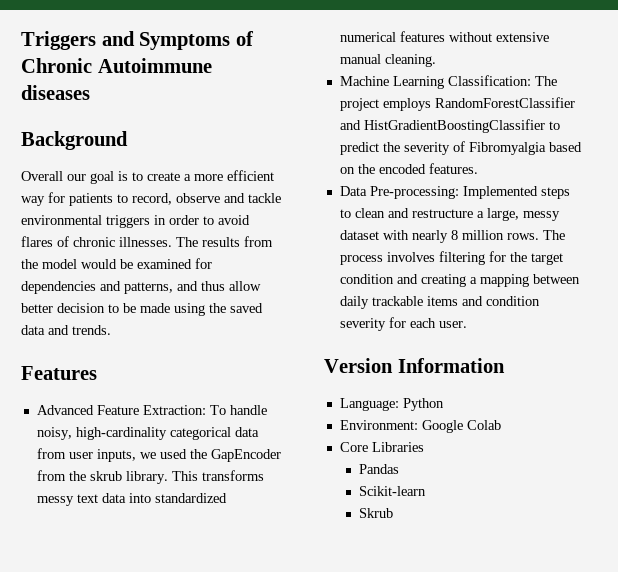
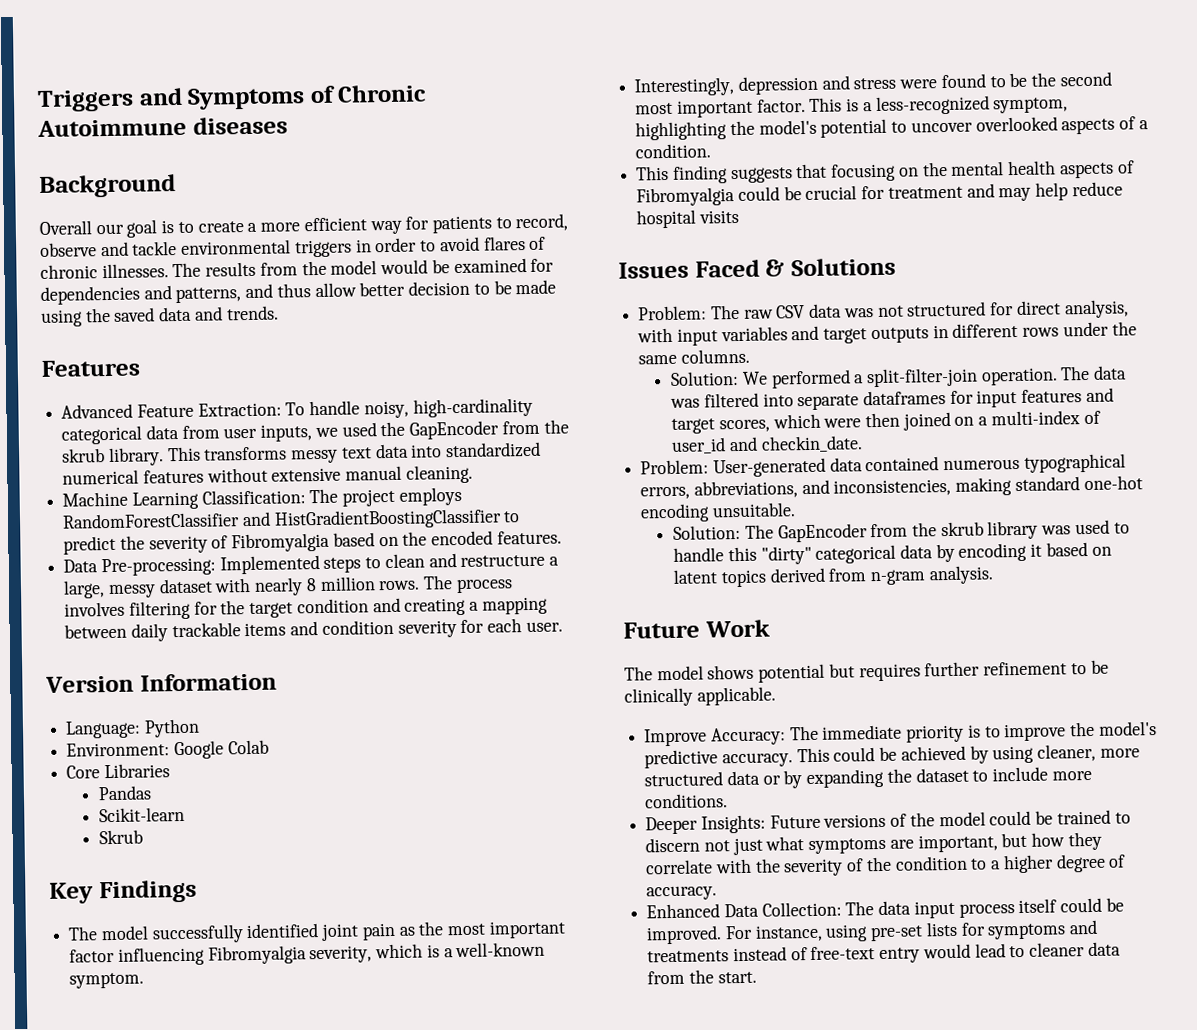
+ Key Findings
+ The model successfully identified joint pain as the most important factor influencing Fibromyalgia severity, which is a well-known symptom.
+ Interestingly, depression and stress were found to be the second most important factor. This is a less-recognized symptom, highlighting the model's potential to uncover overlooked aspects of a condition.
+ This finding suggests that focusing on the mental health aspects of Fibromyalgia could be crucial for treatment and may help reduce hospital visits
+ Issues Faced & Solutions
+ Problem: The raw CSV data was not structured for direct analysis, with input variables and target outputs in different rows under the same columns.
+ Solution: We performed a split-filter-join operation. The data was filtered into separate dataframes for input features and target scores, which were then joined on a multi-index of user_id and checkin_date.
+ Problem: User-generated data contained numerous typographical errors, abbreviations, and inconsistencies, making standard one-hot encoding unsuitable.
+ Solution: The GapEncoder from the skrub library was used to handle this "dirty" categorical data by encoding it based on latent topics derived from n-gram analysis.
+ Future Work
+ The model shows potential but requires further refinement to be clinically applicable.
+ Improve Accuracy: The immediate priority is to improve the model's predictive accuracy. This could be achieved by using cleaner, more structured data or by expanding the dataset to include more conditions.
+ Deeper Insights: Future versions of the model could be trained to discern not just what symptoms are important, but how they correlate with the severity of the condition to a higher degree of accuracy.
+ Enhanced Data Collection: The data input process itself could be improved. For instance, using pre-set lists for symptoms and treatments instead of free-text entry would lead to cleaner data from the start.

